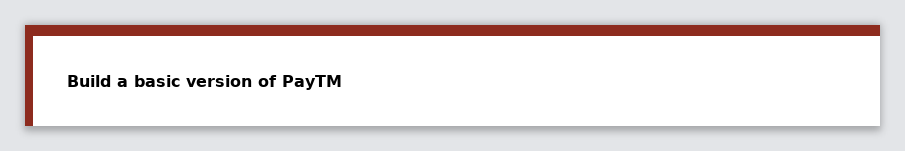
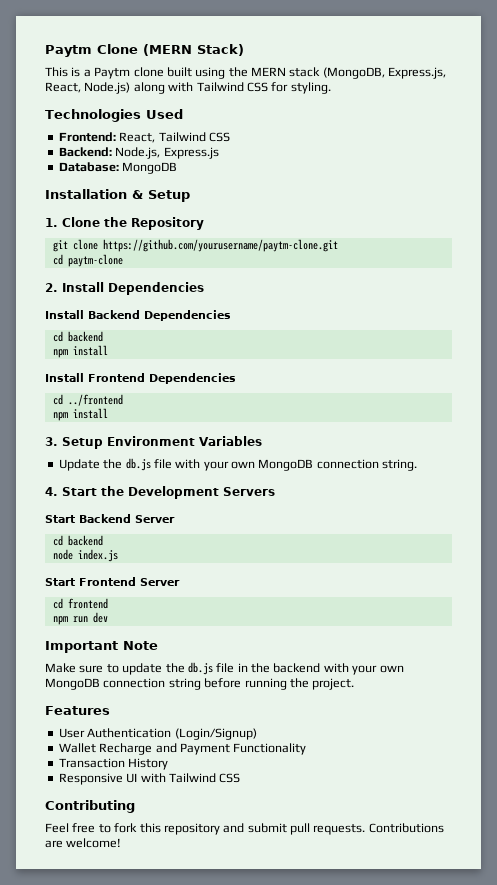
- Build a basic version of PayTM
+ Paytm Clone (MERN Stack)
+ This is a Paytm clone built using the MERN stack (MongoDB, Express.js, React, Node.js) along with Tailwind CSS for styling.
+ Technologies Used
+ Frontend: React, Tailwind CSS
+ Backend: Node.js, Express.js
+ Database: MongoDB
+ Installation & Setup
+ 1. Clone the Repository
+ git clone https://github.com/yourusername/paytm-clone.git
+ cd paytm-clone
+ 2. Install Dependencies
+ Install Backend Dependencies
+ cd backend
+ npm install
+ Install Frontend Dependencies
+ cd ../frontend
+ npm install
+ 3. Setup Environment Variables
+ Update the db.js file with your own MongoDB connection string.
+ 4. Start the Development Servers
+ Start Backend Server
+ cd backend
+ node index.js
+ Start Frontend Server
+ cd frontend
+ npm run dev
+ Important Note
+ Make sure to update the db.js file in the backend with your own MongoDB connection string before running the project.
+ Features
+ User Authentication (Login/Signup)
+ Wallet Recharge and Payment Functionality
+ Transaction History
+ Responsive UI with Tailwind CSS
+ Contributing
+ Feel free to fork this repository and submit pull requests. Contributions are welcome!

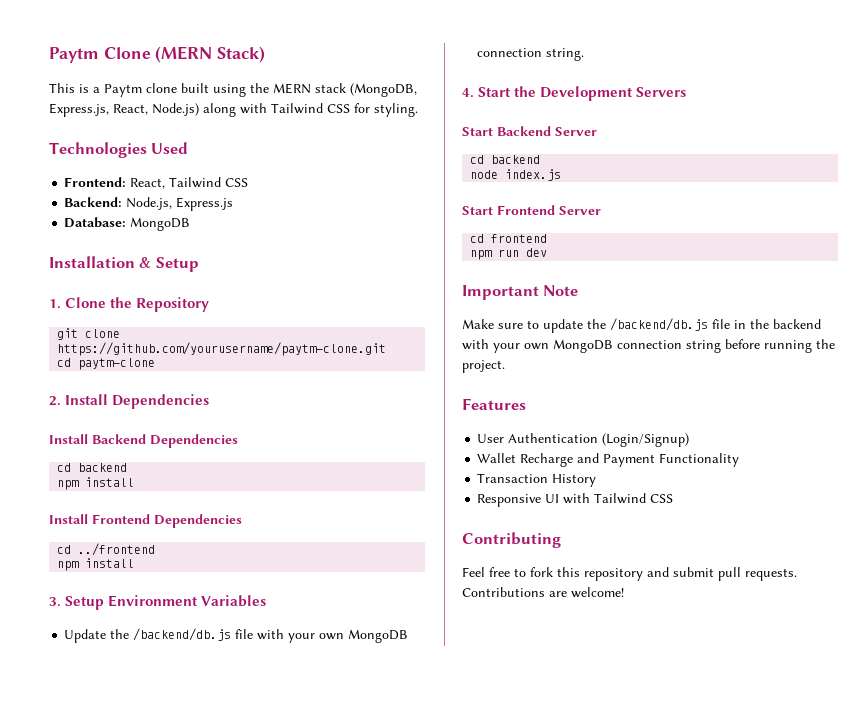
- Update the db.js file with your own MongoDB connection string.
+ Update the /backend/db.js file with your own MongoDB connection string.
- Make sure to update the db.js file in the backend with your own MongoDB connection string before running the project.
+ Make sure to update the /backend/db.js file in the backend with your own MongoDB connection string before running the project.

